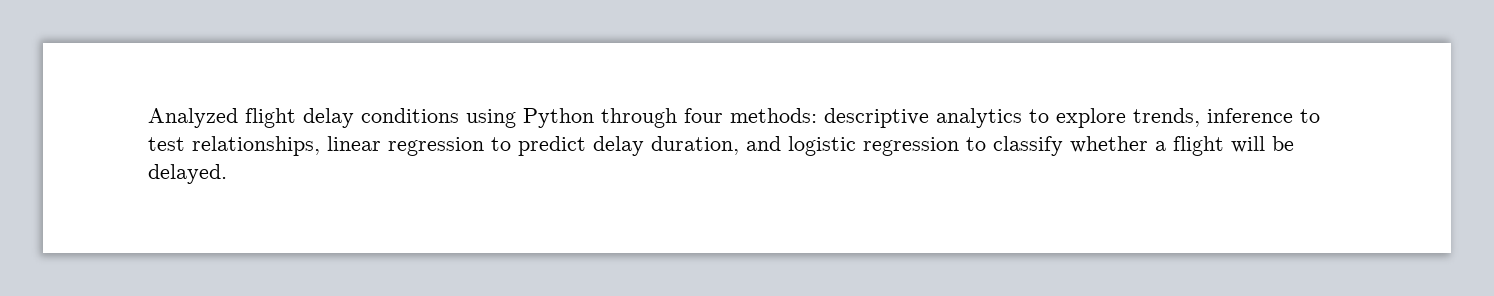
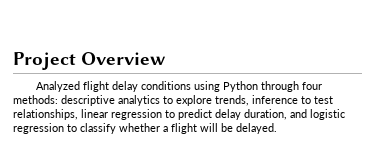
+ Project Overview

